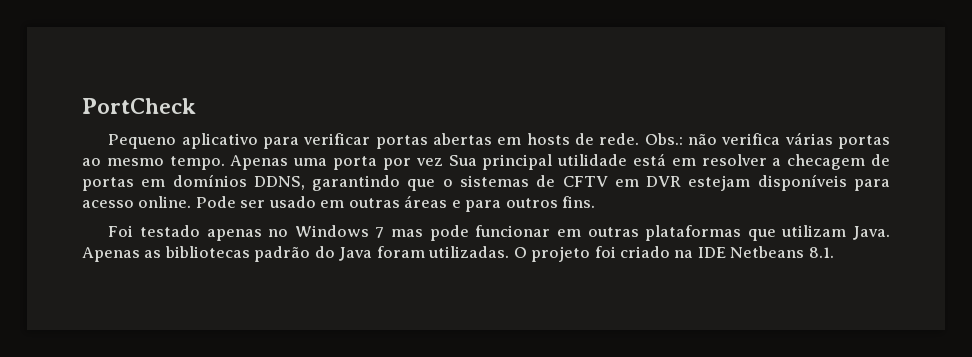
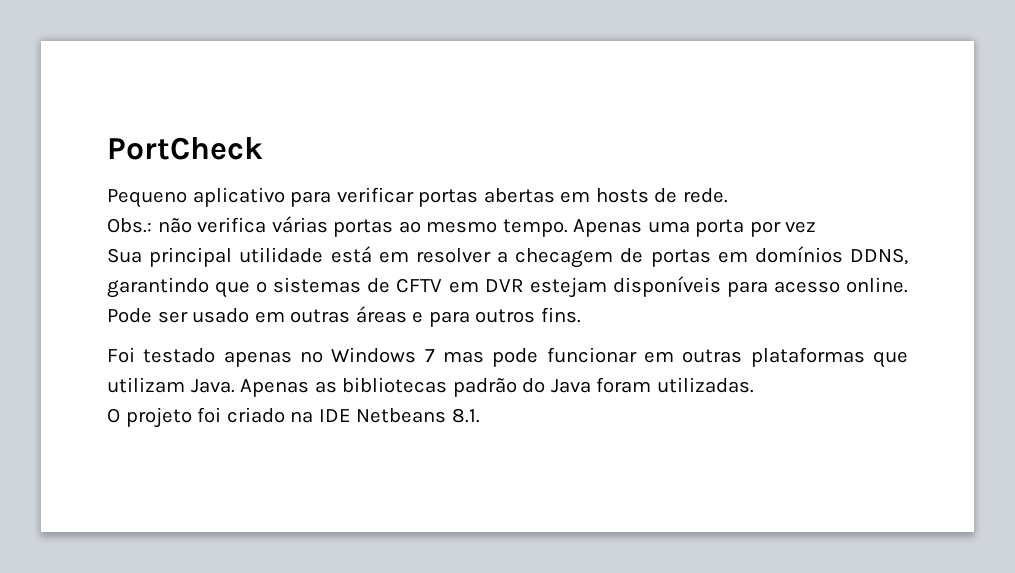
- Pequeno aplicativo para verificar portas abertas em hosts de rede. Obs.: não verifica várias portas ao mesmo tempo.
+ Pequeno aplicativo para verificar portas abertas em hosts de rede.
+ Obs.: não verifica várias portas ao mesmo tempo.
- Apenas uma porta por vez Sua principal utilidade está em resolver a checagem de portas em domínios DDNS, garantindo que o sistemas de CFTV em DVR estejam disponíveis para acesso online.
+ Apenas uma porta por vez
+ Sua principal utilidade está em resolver a checagem de portas em domínios DDNS, garantindo que o sistemas de CFTV em DVR estejam disponíveis para acesso online.
- Apenas as bibliotecas padrão do Java foram utilizadas. O projeto foi criado na IDE Netbeans 8.1.
+ Apenas as bibliotecas padrão do Java foram utilizadas.
+ O projeto foi criado na IDE Netbeans 8.1.

